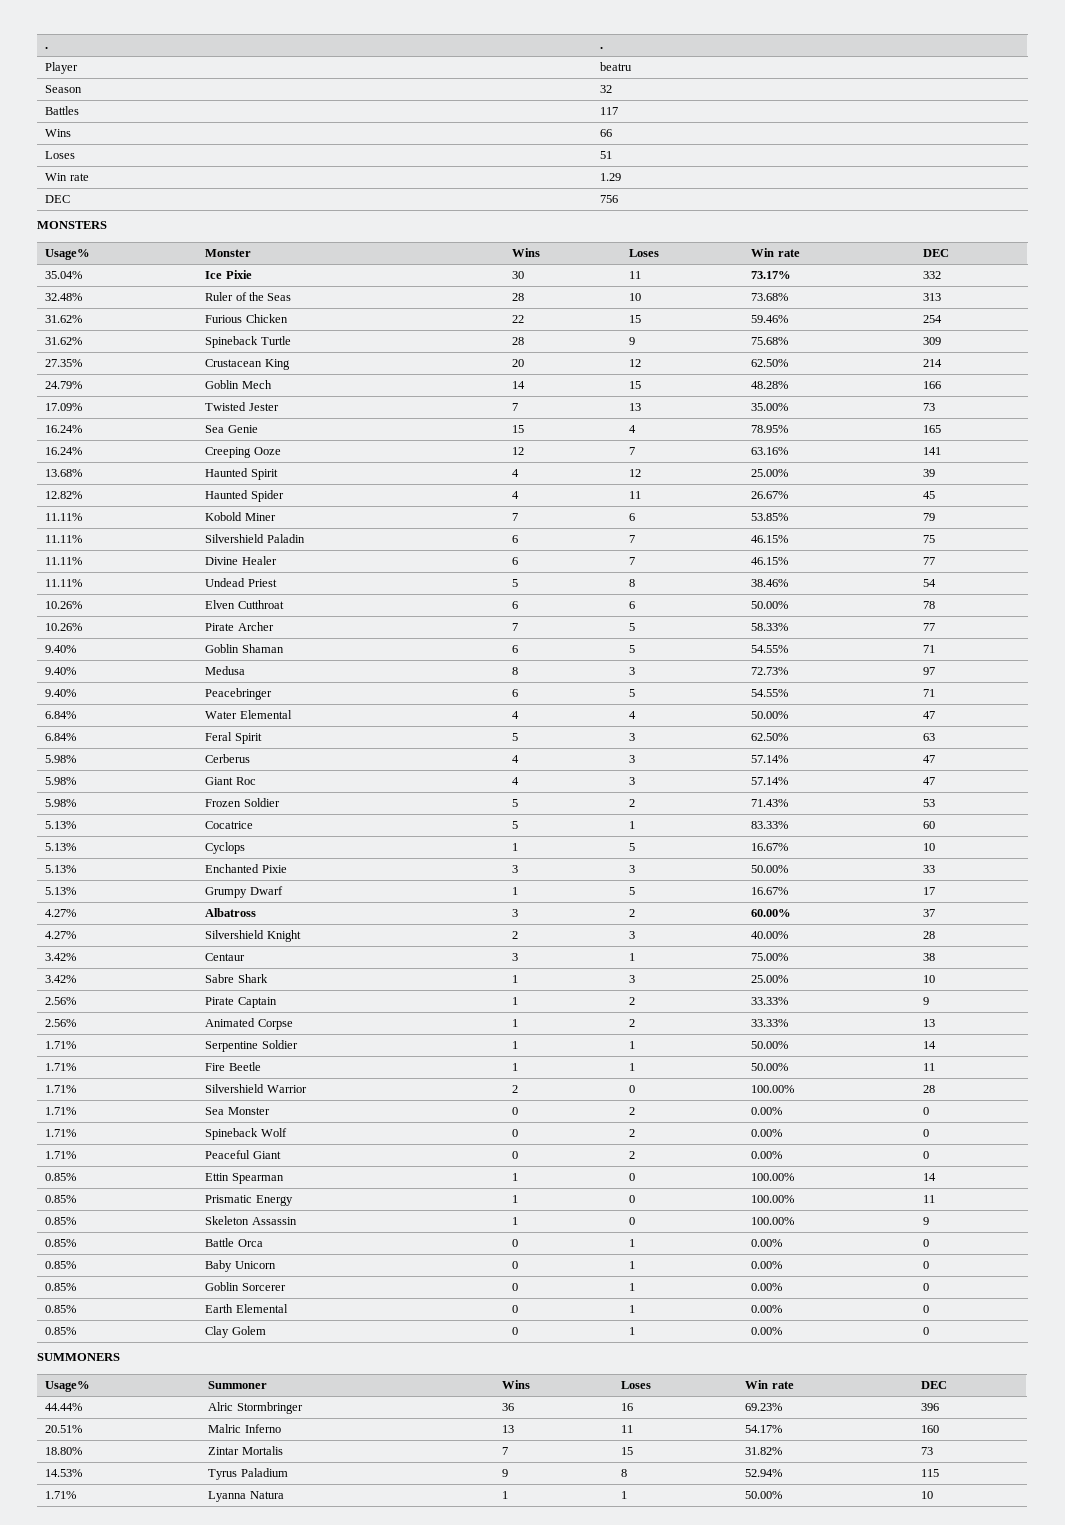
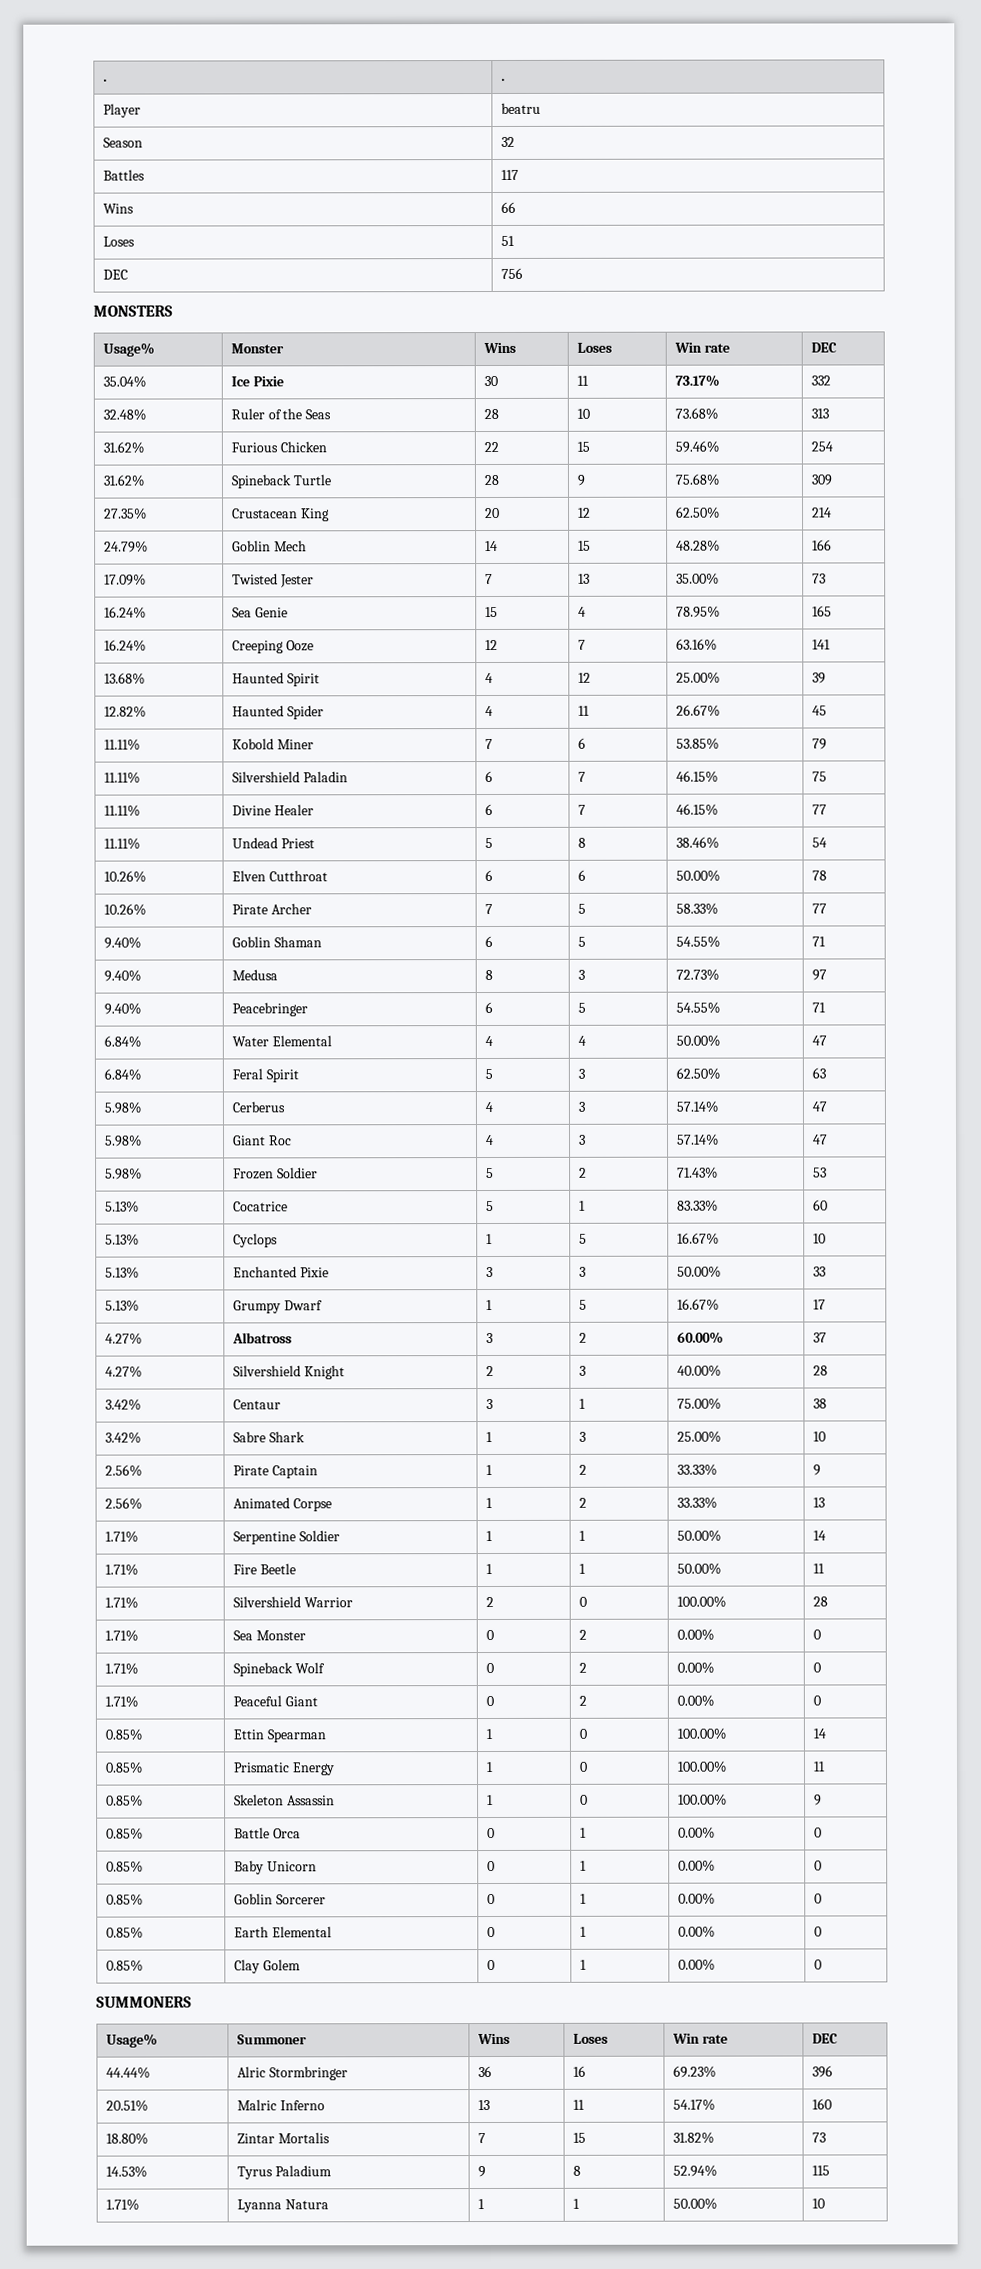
- Win rate | 1.29

